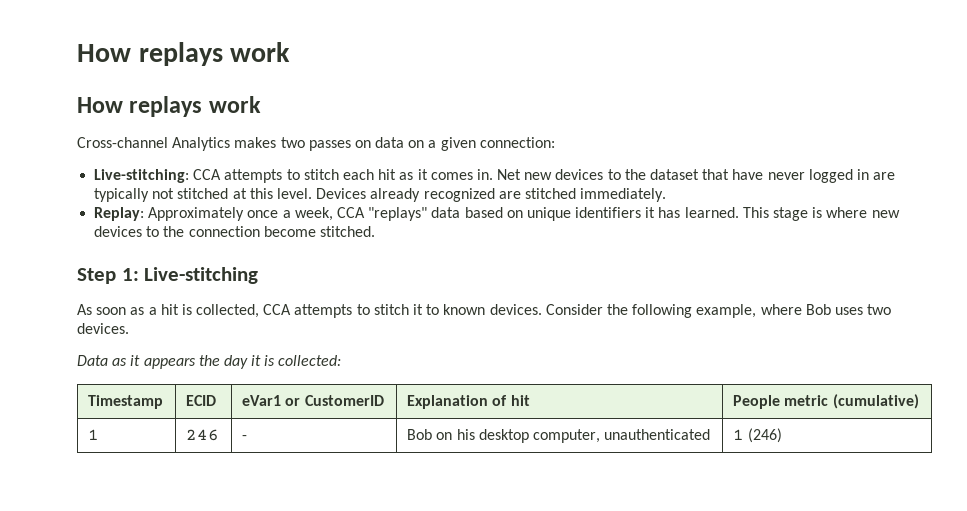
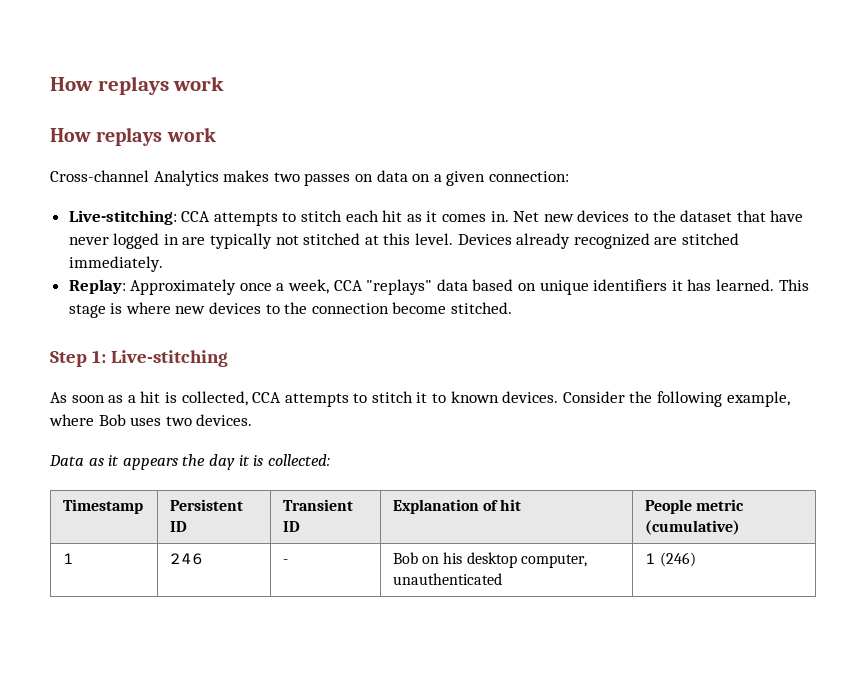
- Timestamp | ECID | eVar1 or CustomerID | Explanation of hit | People metric (cumulative)
+ Timestamp | Persistent ID | Transient ID | Explanation of hit | People metric (cumulative)

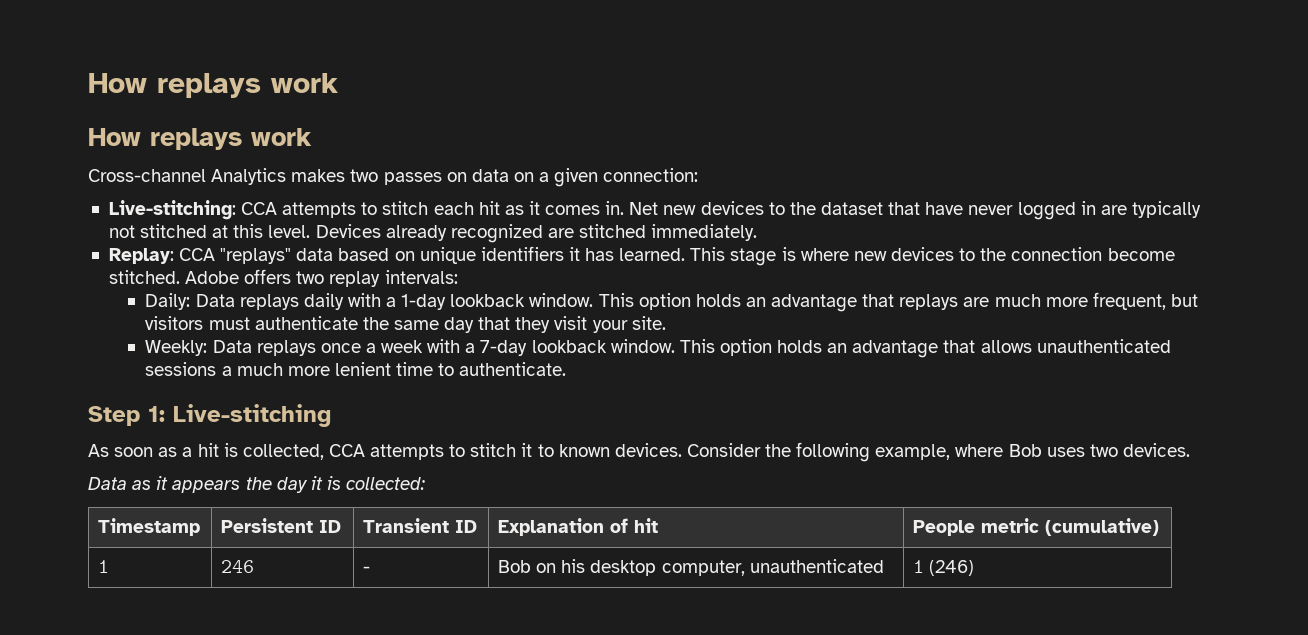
- Replay: Approximately once a week, CCA "replays" data based on unique identifiers it has learned.
+ Replay: CCA "replays" data based on unique identifiers it has learned.
+ Adobe offers two replay intervals:
+ Daily: Data replays daily with a 1-day lookback window. This option holds an advantage that replays are much more frequent, but visitors must authenticate the same day that they visit your site.
+ Weekly: Data replays once a week with a 7-day lookback window. This option holds an advantage that allows unauthenticated sessions a much more lenient time to authenticate.

